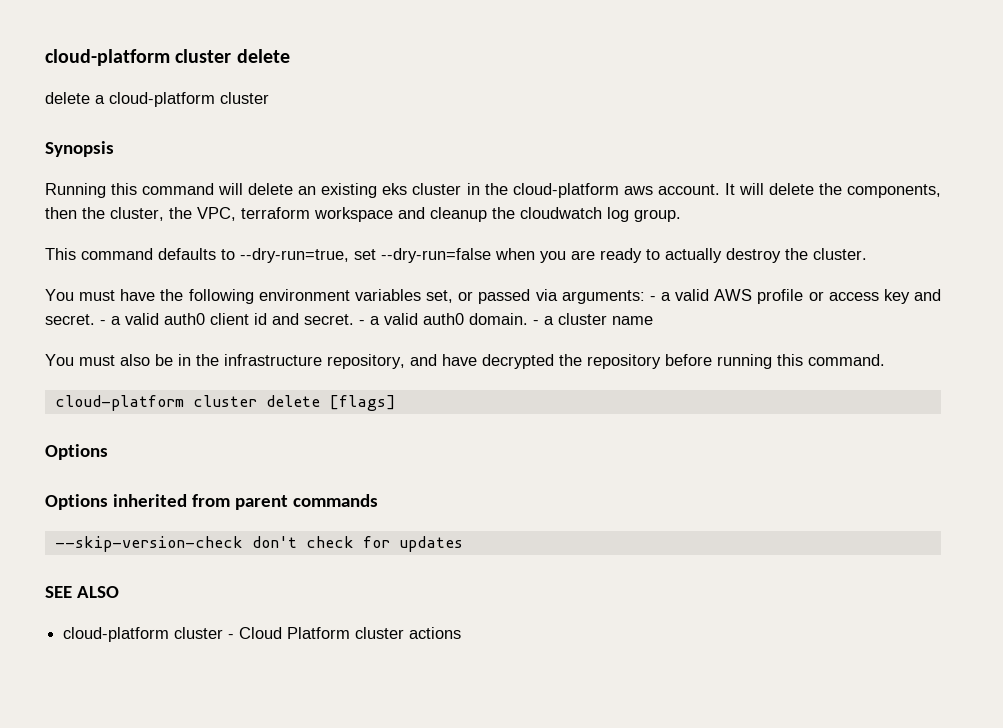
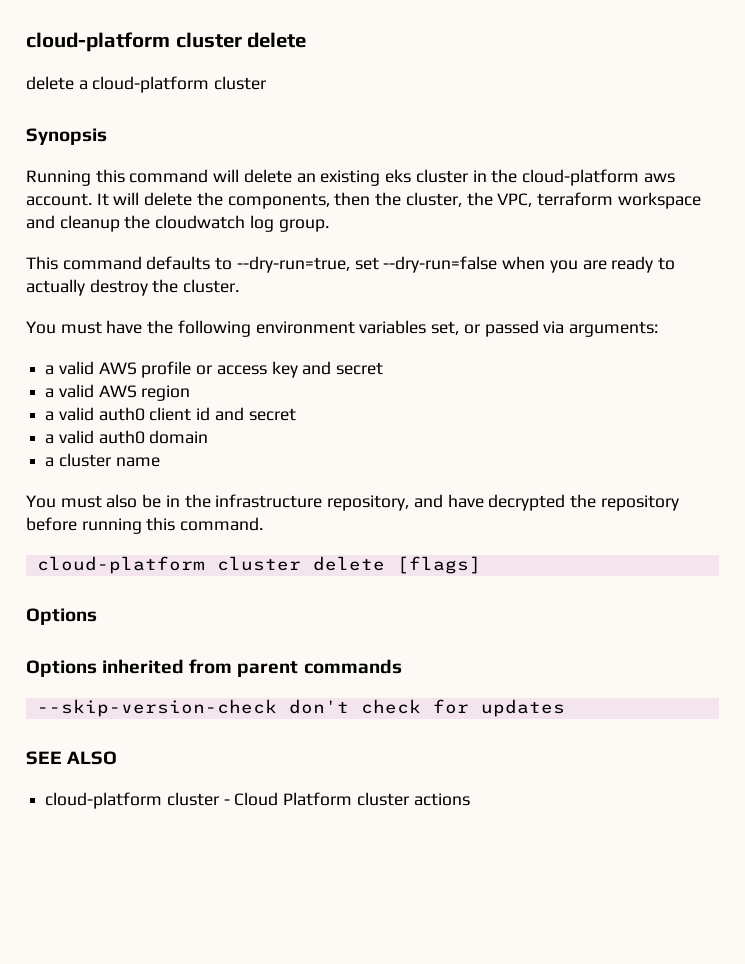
- You must have the following environment variables set, or passed via arguments: - a valid AWS profile or access key and secret. - a valid auth0 client id and secret. - a valid auth0 domain. - a cluster name
+ You must have the following environment variables set, or passed via arguments:
+ a valid AWS profile or access key and secret
+ a valid AWS region
+ a valid auth0 client id and secret
+ a valid auth0 domain
+ a cluster name

